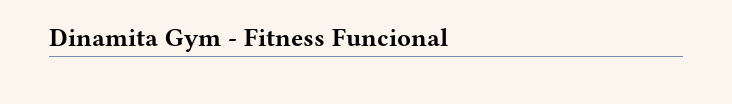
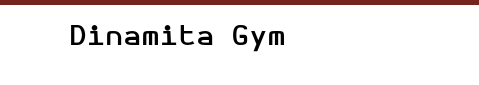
- Dinamita Gym - Fitness Funcional
+ Dinamita Gym

